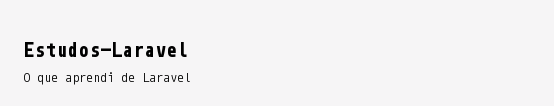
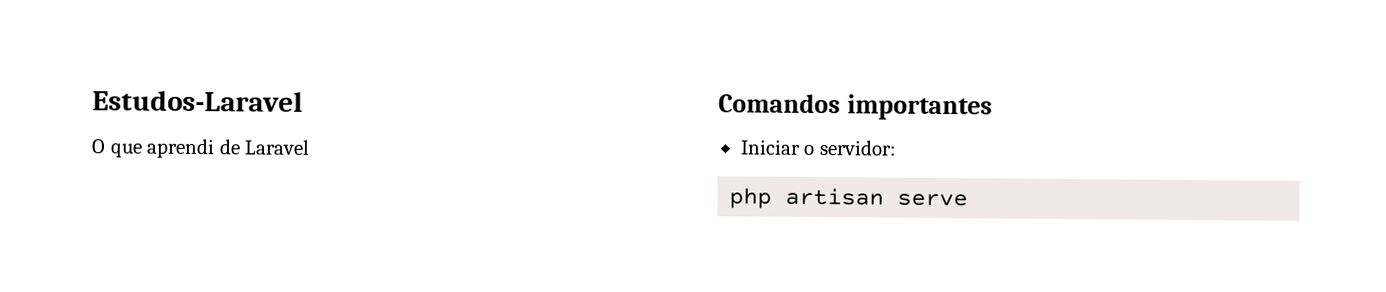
+ Comandos importantes
+ Iniciar o servidor:
+ php artisan serve

